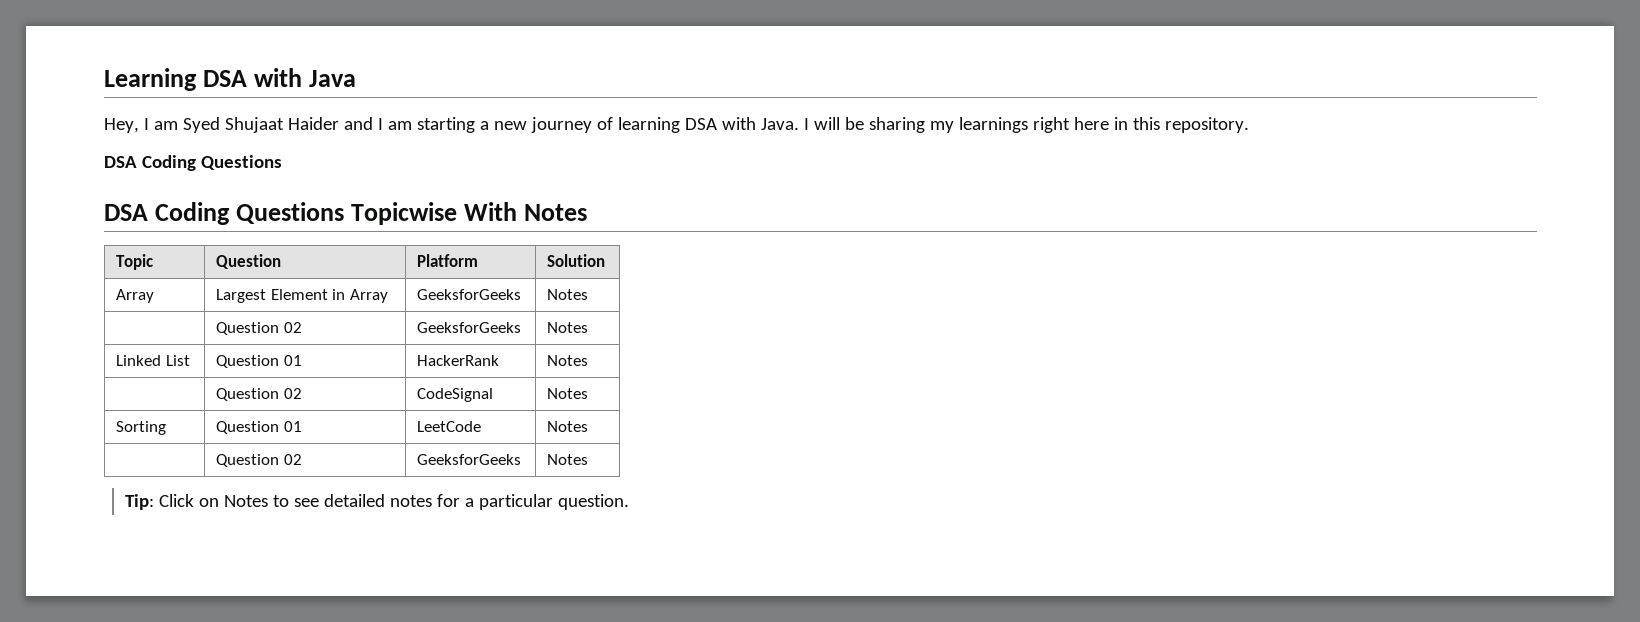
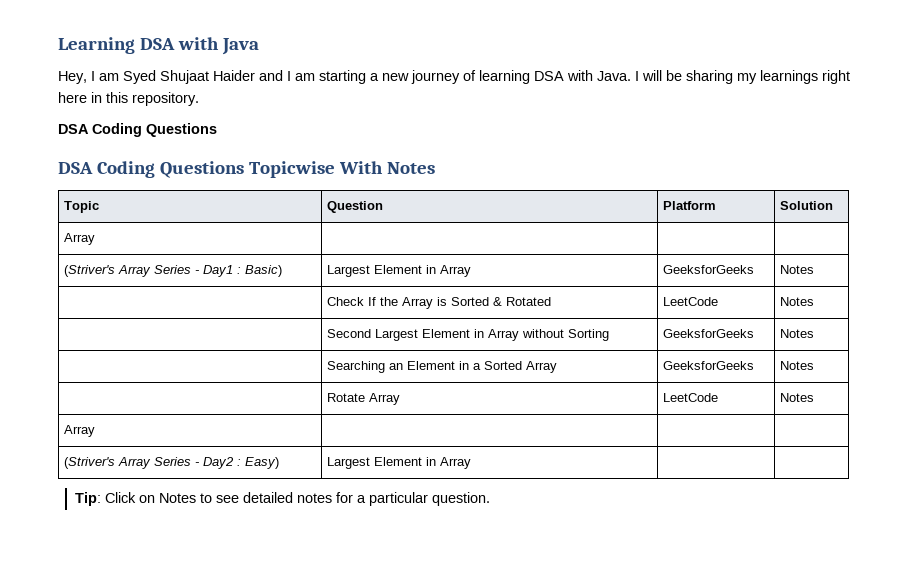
  Topic | Question | Platform | Solution
- Array | Largest Element in Array | GeeksforGeeks | Notes
- | Question 02 | GeeksforGeeks | Notes
- Linked List | Question 01 | HackerRank | Notes
- | Question 02 | CodeSignal | Notes
- Sorting | Question 01 | LeetCode | Notes
- | Question 02 | GeeksforGeeks | Notes
+ Array | | |
+ (Striver's Array Series - Day1 : Basic) | Largest Element in Array | GeeksforGeeks | Notes
+ | Check If the Array is Sorted & Rotated | LeetCode | Notes
+ | Second Largest Element in Array without Sorting | GeeksforGeeks | Notes
+ | Searching an Element in a Sorted Array | GeeksforGeeks | Notes
+ | Rotate Array | LeetCode | Notes
+ Array | | |
+ (Striver's Array Series - Day2 : Easy) | Largest Element in Array | |

